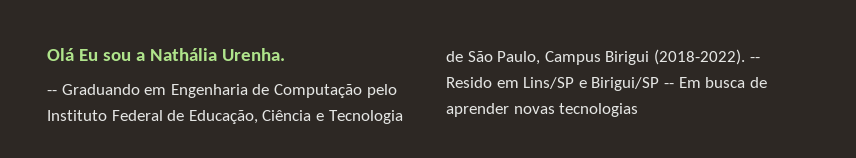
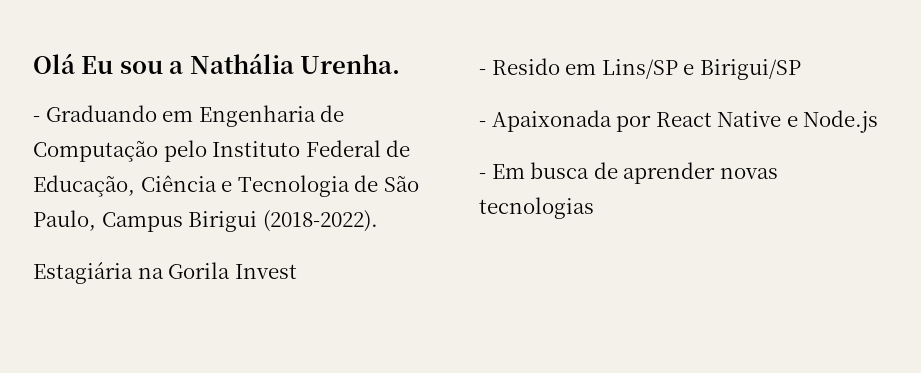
- -- Graduando em Engenharia de Computação pelo Instituto Federal de Educação, Ciência e Tecnologia de São Paulo, Campus Birigui (2018-2022). -- Resido em Lins/SP e Birigui/SP -- Em busca de aprender novas tecnologias
+ - Graduando em Engenharia de Computação pelo Instituto Federal de Educação, Ciência e Tecnologia de São Paulo, Campus Birigui (2018-2022).
+ Estagiária na Gorila Invest
+ - Resido em Lins/SP e Birigui/SP
+ - Apaixonada por React Native e Node.js
+ - Em busca de aprender novas tecnologias

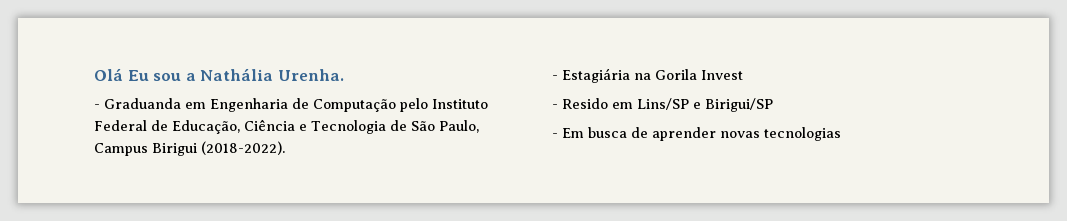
- - Graduando em Engenharia de Computação pelo Instituto Federal de Educação, Ciência e Tecnologia de São Paulo, Campus Birigui (2018-2022).
+ - Graduanda em Engenharia de Computação pelo Instituto Federal de Educação, Ciência e Tecnologia de São Paulo, Campus Birigui (2018-2022).
- Estagiária na Gorila Invest
+ - Estagiária na Gorila Invest
- - Apaixonada por React Native e Node.js

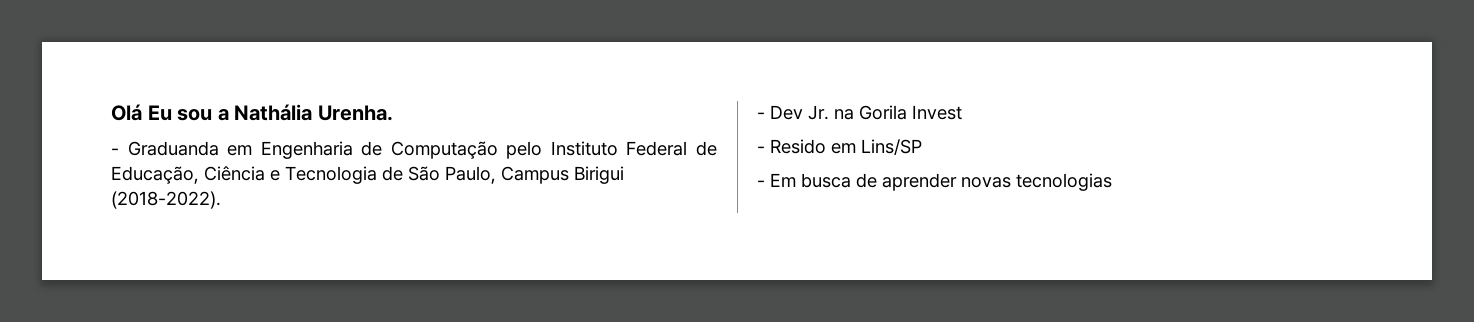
- - Estagiária na Gorila Invest
+ - Dev Jr. na Gorila Invest
- - Resido em Lins/SP e Birigui/SP
+ - Resido em Lins/SP

